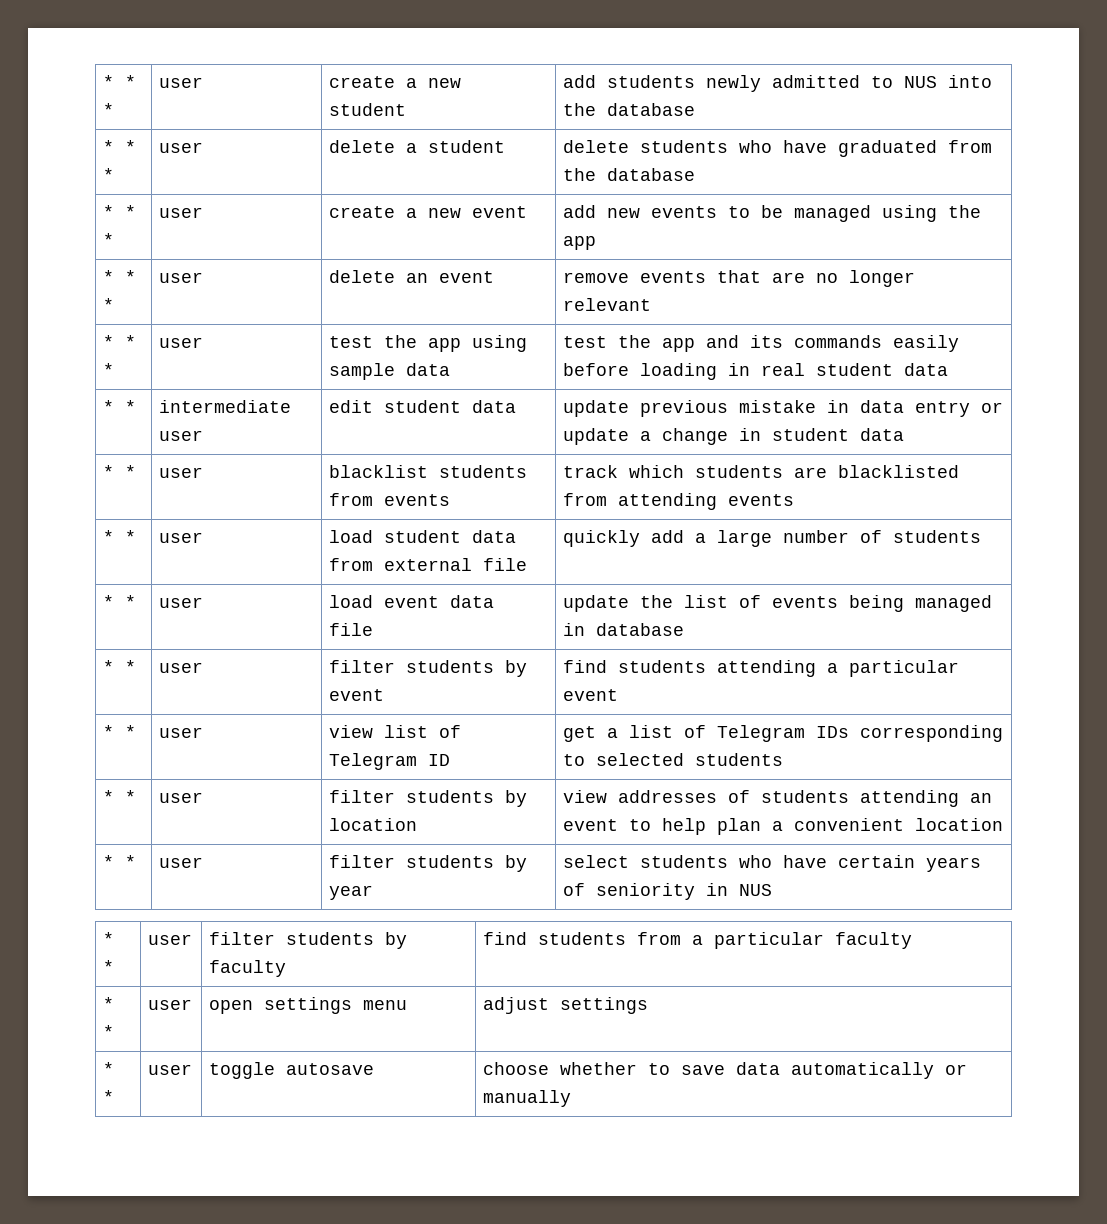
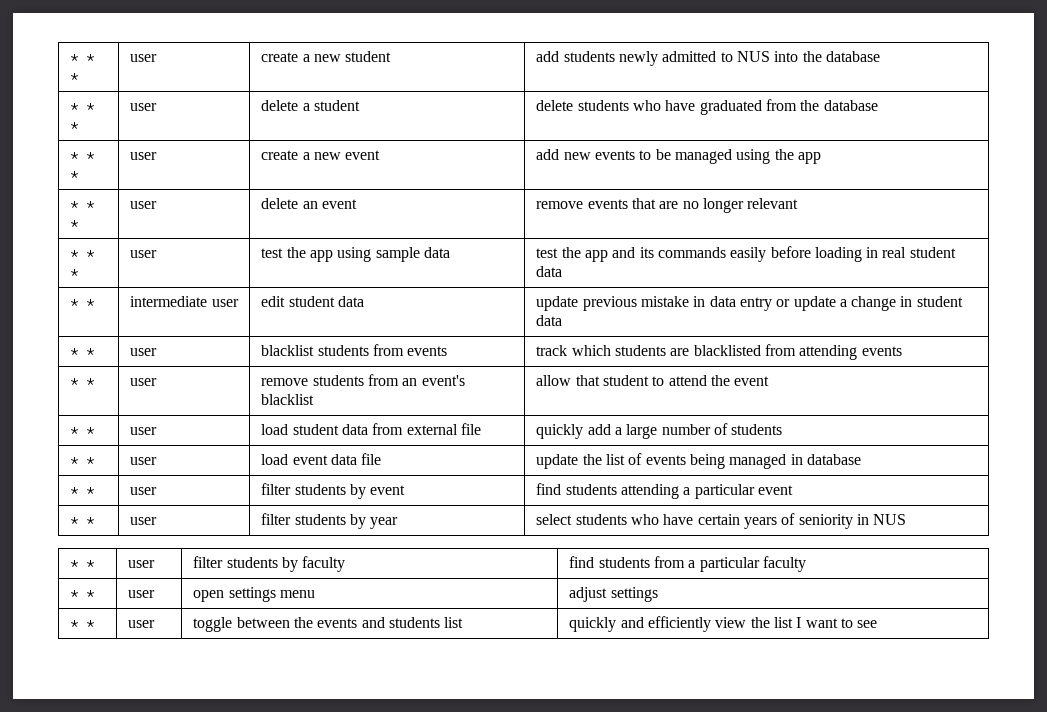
+ * * | user | remove students from an event's blacklist | allow that student to attend the event
- * * | user | view list of Telegram ID | get a list of Telegram IDs corresponding to selected students
- * * | user | filter students by location | view addresses of students attending an event to help plan a convenient location
- * * | user | toggle autosave | choose whether to save data automatically or manually
+ * * | user | toggle between the events and students list | quickly and efficiently view the list I want to see

